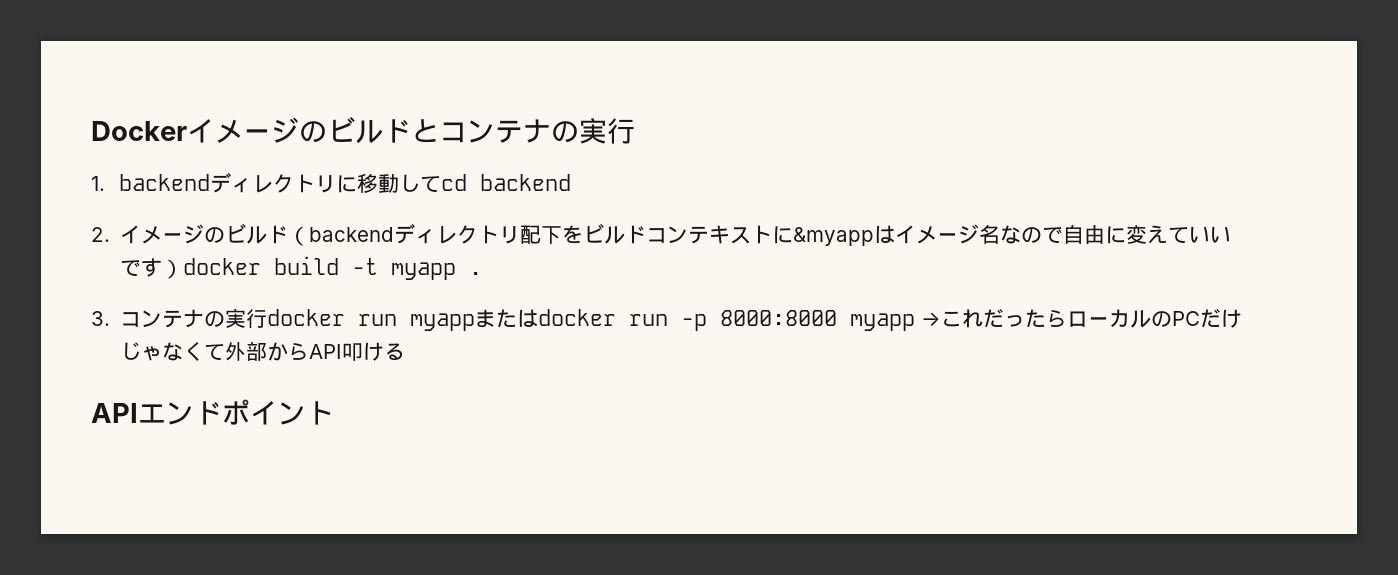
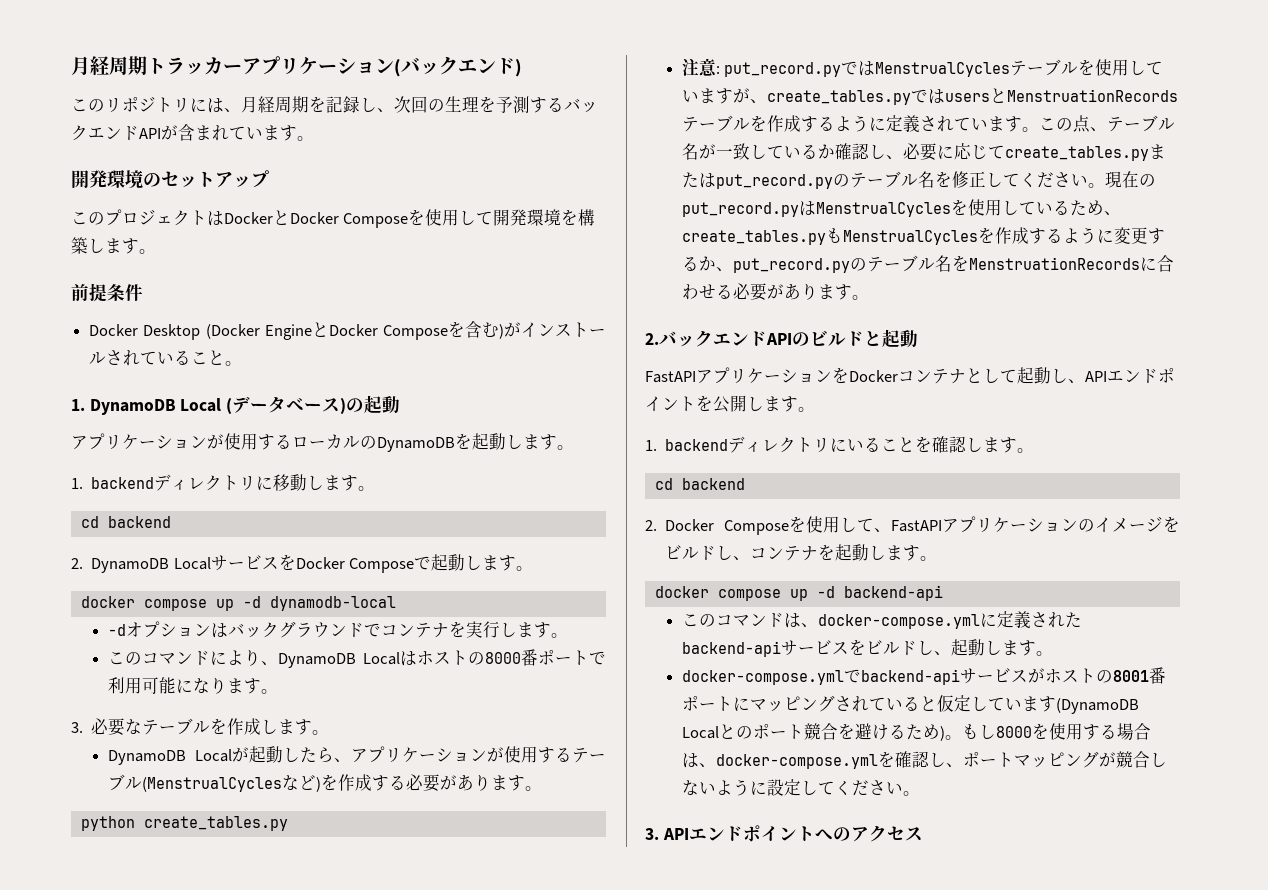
- Dockerイメージのビルドとコンテナの実行
+ 月経周期トラッカーアプリケーション(バックエンド)
+ このリポジトリには、月経周期を記録し、次回の生理を予測するバックエンドAPIが含まれています。
+ 開発環境のセットアップ
+ このプロジェクトはDockerとDocker Composeを使用して開発環境を構築します。
+ 前提条件
+ Docker Desktop (Docker EngineとDocker Composeを含む)がインストールされていること。
+ 1. DynamoDB Local (データベース)の起動
+ アプリケーションが使用するローカルのDynamoDBを起動します。
- 1. backendディレクトリに移動してcd backend
- 2.イメージのビルド（backendディレクトリ配下をビルドコンテキストに&myappはイメージ名なので自由に変えていいです）docker build -t myapp .
- 3.コンテナの実行docker run myappまたはdocker run -p 8000:8000 myapp →これだったらローカルのPCだけじゃなくて外部からAPI叩ける
- APIエンドポイント
+ 1. backendディレクトリに移動します。
+ cd backend
+ 2. DynamoDB LocalサービスをDocker Composeで起動します。
+ docker compose up -d dynamodb-local
+ -dオプションはバックグラウンドでコンテナを実行します。
+ このコマンドにより、DynamoDB Localはホストの8000番ポートで利用可能になります。
+ 3.必要なテーブルを作成します。
+ DynamoDB Localが起動したら、アプリケーションが使用するテーブル(MenstrualCyclesなど)を作成する必要があります。
+ python create_tables.py
+ 注意: put_record.pyではMenstrualCyclesテーブルを使用していますが、create_tables.pyではusersとMenstruationRecordsテーブルを作成するように定義されています。この点、テーブル名が一致しているか確認し、必要に応じてcreate_tables.pyまたはput_record.pyのテーブル名を修正してください。現在のput_record.pyはMenstrualCyclesを使用しているため、create_tables.pyもMenstrualCyclesを作成するように変更するか、put_record.pyのテーブル名をMenstruationRecordsに合わせる必要があります。
+ 2.バックエンドAPIのビルドと起動
+ FastAPIアプリケーションをDockerコンテナとして起動し、APIエンドポイントを公開します。
+ 1. backendディレクトリにいることを確認します。
+ cd backend
+ 2. Docker Composeを使用して、FastAPIアプリケーションのイメージをビルドし、コンテナを起動します。
+ docker compose up -d backend-api
+ このコマンドは、docker-compose.ymlに定義されたbackend-apiサービスをビルドし、起動します。
+ docker-compose.ymlでbackend-apiサービスがホストの8001番ポートにマッピングされていると仮定しています(DynamoDB Localとのポート競合を避けるため)。もし8000を使用する場合は、docker-compose.ymlを確認し、ポートマッピングが競合しないように設定してください。
+ 3. APIエンドポイントへのアクセス

